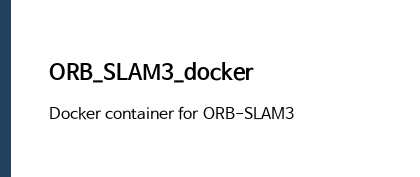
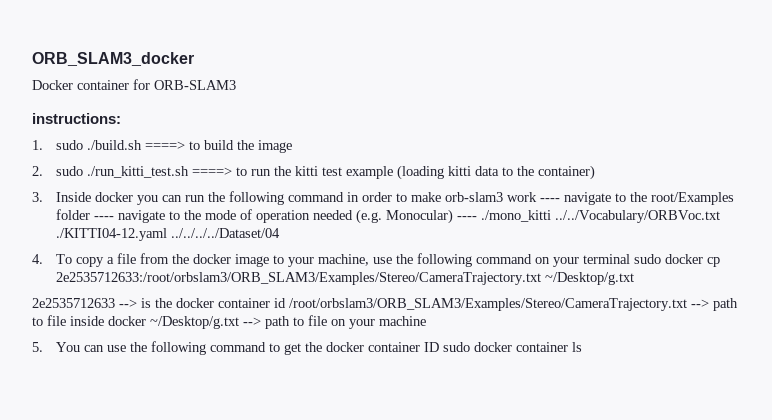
+ instructions:
+ 1. sudo ./build.sh ====> to build the image
+ 2. sudo ./run_kitti_test.sh ====> to run the kitti test example (loading kitti data to the container)
+ 3. Inside docker you can run the following command in order to make orb-slam3 work ---- navigate to the root/Examples folder ---- navigate to the mode of operation needed (e.g. Monocular) ---- ./mono_kitti ../../Vocabulary/ORBVoc.txt ./KITTI04-12.yaml ../../../../Dataset/04
+ 4. To copy a file from the docker image to your machine, use the following command on your terminal sudo docker cp 2e2535712633:/root/orbslam3/ORB_SLAM3/Examples/Stereo/CameraTrajectory.txt ~/Desktop/g.txt
+ 2e2535712633 --> is the docker container id /root/orbslam3/ORB_SLAM3/Examples/Stereo/CameraTrajectory.txt --> path to file inside docker ~/Desktop/g.txt --> path to file on your machine
+ 5. You can use the following command to get the docker container ID sudo docker container ls

